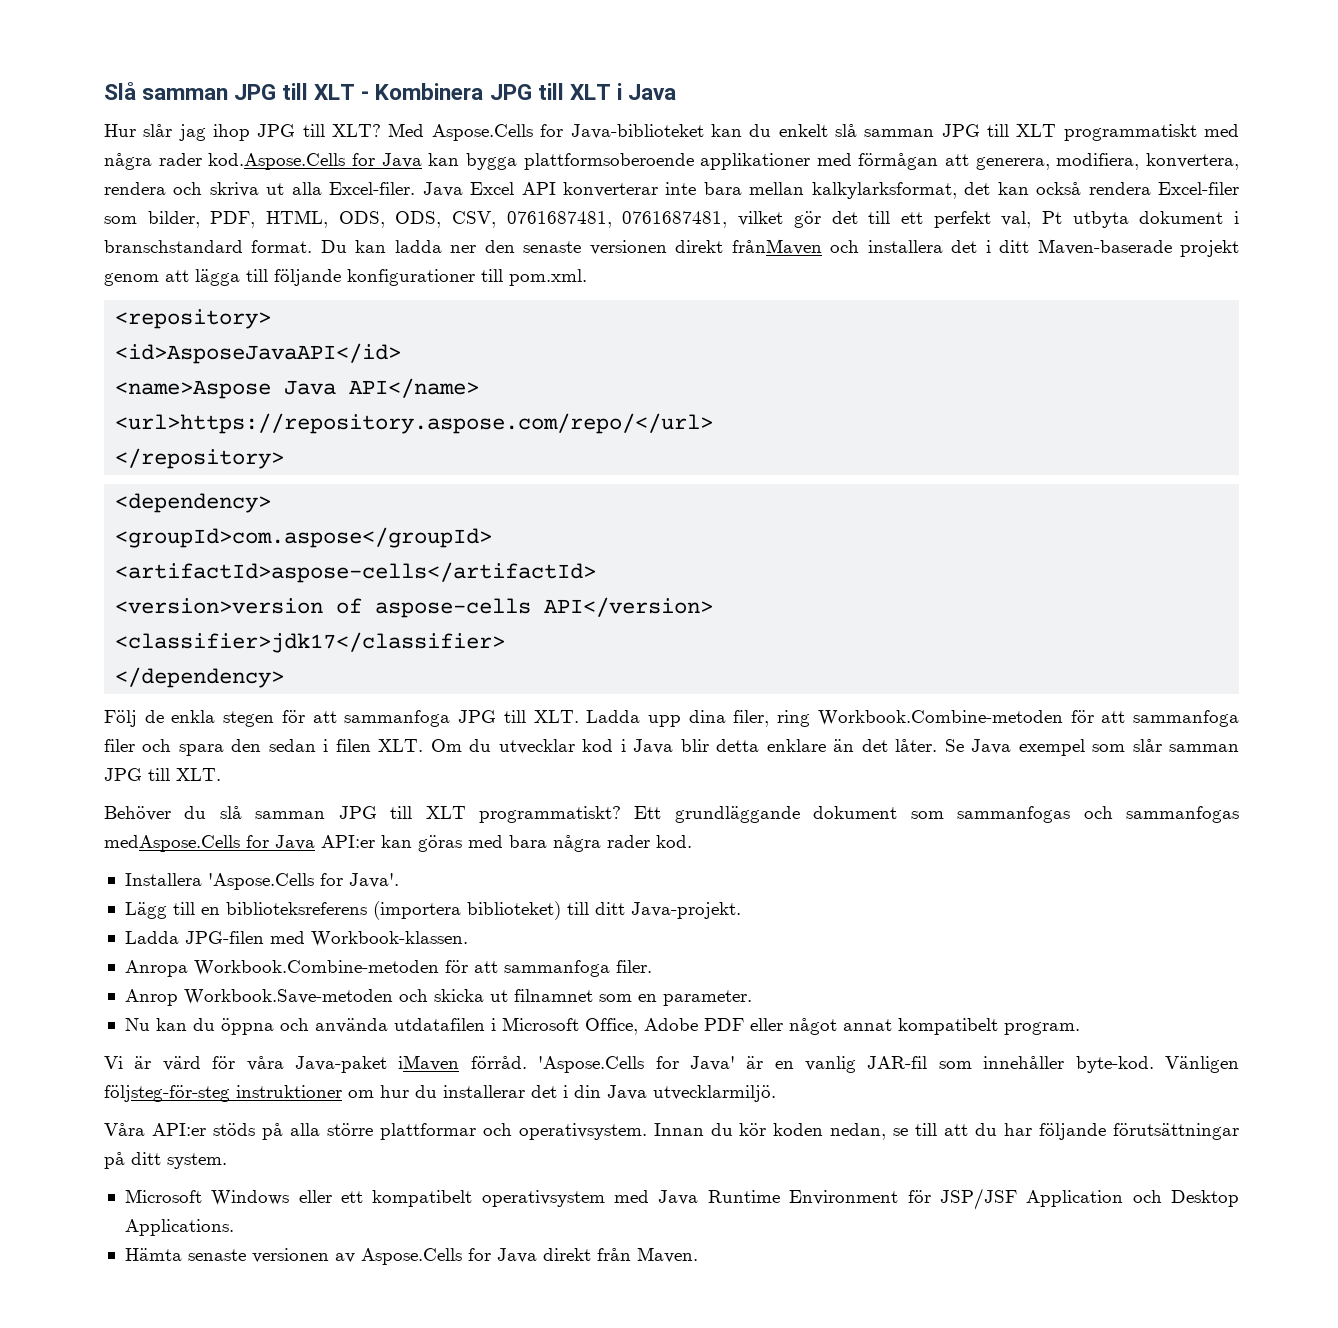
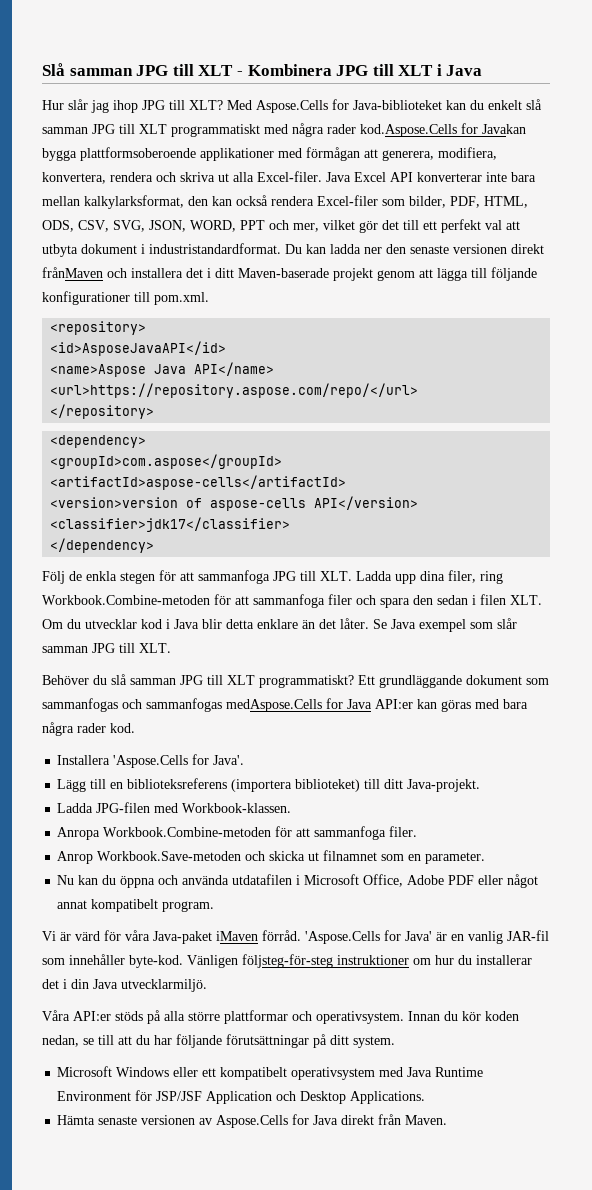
- Med Aspose.Cells for Java-biblioteket kan du enkelt slå samman JPG till XLT programmatiskt med några rader kod.Aspose.Cells for Java kan bygga plattformsoberoende applikationer med förmågan att generera, modifiera, konvertera, rendera och skriva ut alla Excel-filer.
+ Med Aspose.Cells for Java-biblioteket kan du enkelt slå samman JPG till XLT programmatiskt med några rader kod.Aspose.Cells for Javakan bygga plattformsoberoende applikationer med förmågan att generera, modifiera, konvertera, rendera och skriva ut alla Excel-filer.
- Java Excel API konverterar inte bara mellan kalkylarksformat, det kan också rendera Excel-filer som bilder, PDF, HTML, ODS, ODS, CSV, 0761687481, 0761687481, vilket gör det till ett perfekt val, Pt utbyta dokument i branschstandard format.
+ Java Excel API konverterar inte bara mellan kalkylarksformat, den kan också rendera Excel-filer som bilder, PDF, HTML, ODS, CSV, SVG, JSON, WORD, PPT och mer, vilket gör det till ett perfekt val att utbyta dokument i industristandardformat.

